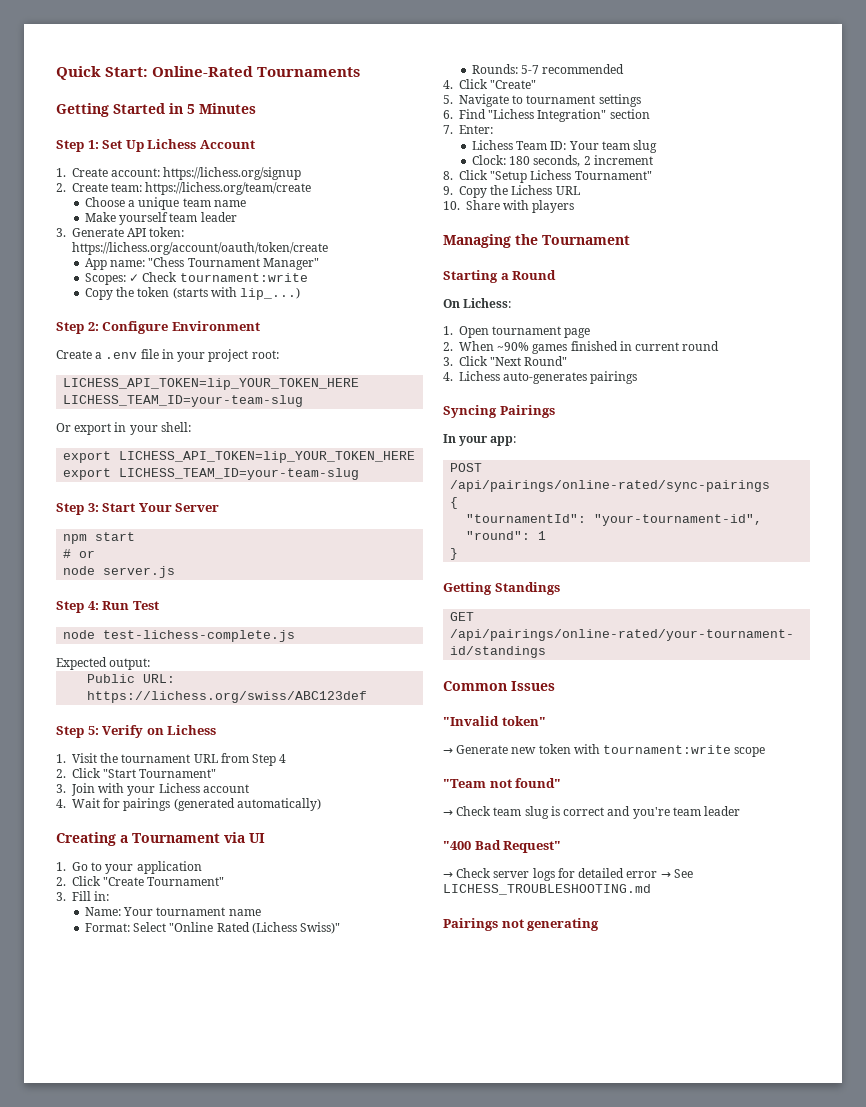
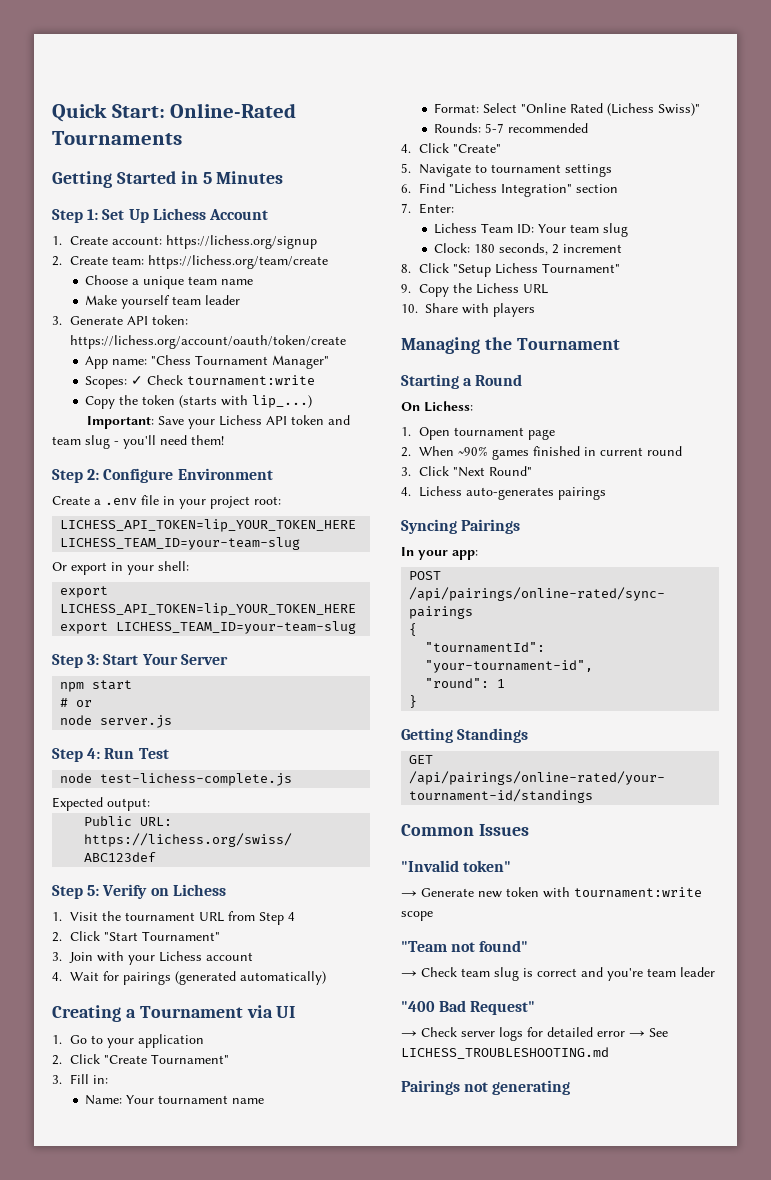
+ Important: Save your Lichess API token and team slug - you'll need them!

